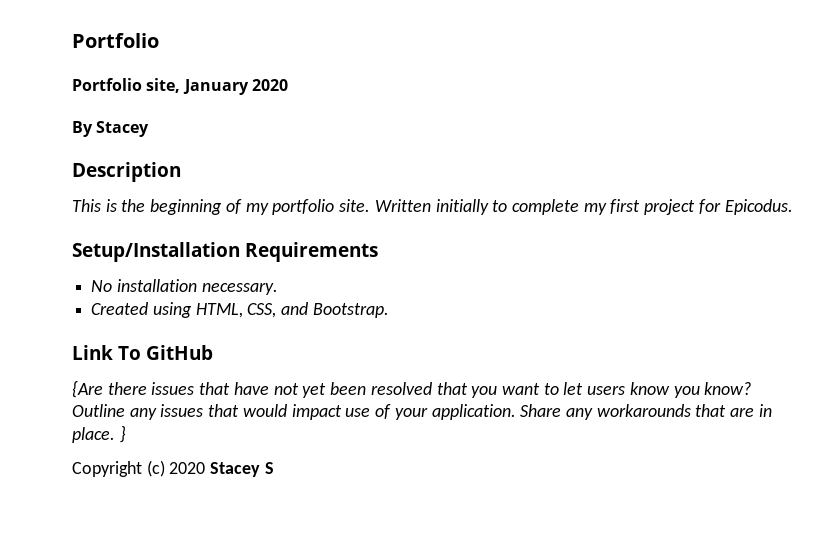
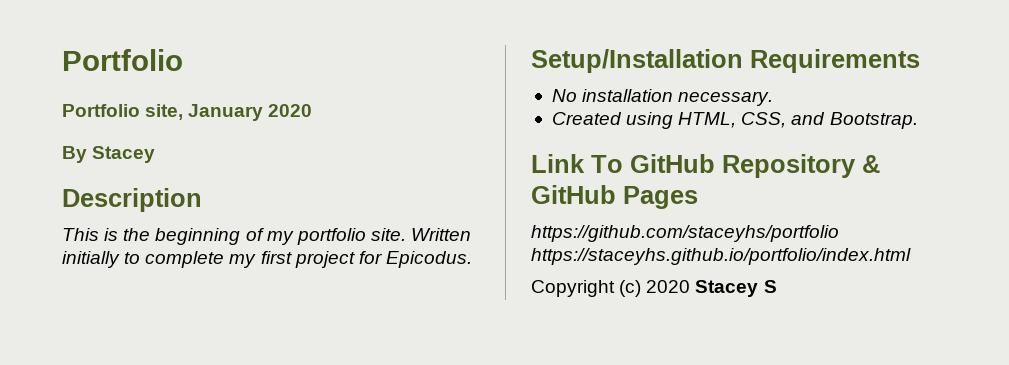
- Link To GitHub
- {Are there issues that have not yet been resolved that you want to let users know you know? Outline any issues that would impact use of your application. Share any workarounds that are in place. }
+ Link To GitHub Repository & GitHub Pages
+ https://github.com/staceyhs/portfolio https://staceyhs.github.io/portfolio/index.html

